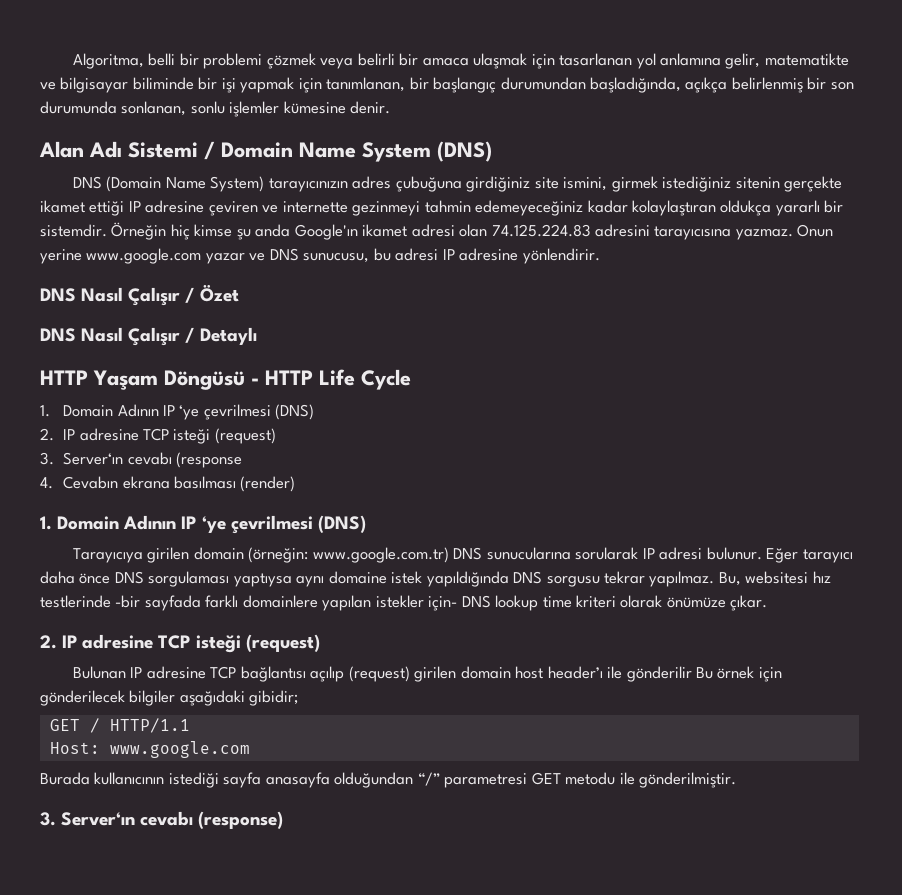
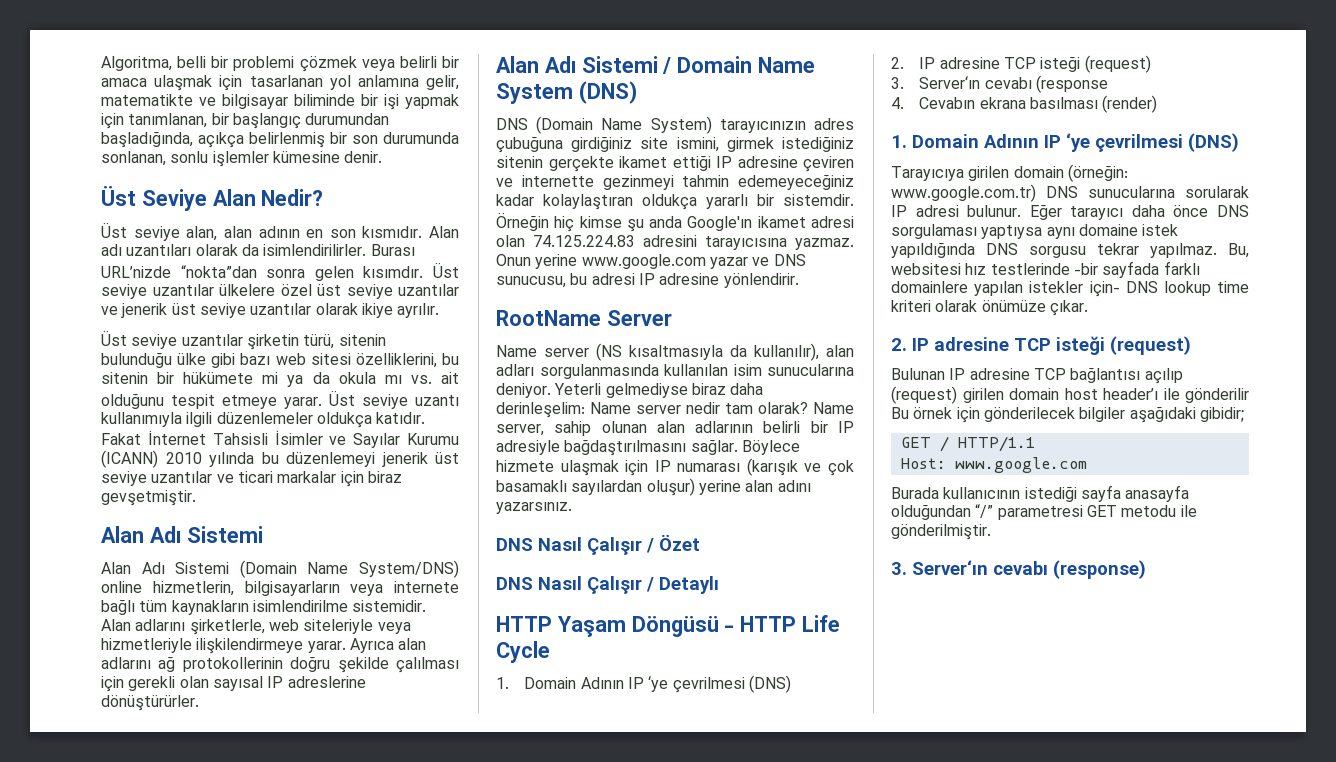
+ Üst Seviye Alan Nedir?
+ Üst seviye alan, alan adının en son kısmıdır. Alan adı uzantıları olarak da isimlendirilirler. Burası URL’nizde “nokta”dan sonra gelen kısımdır. Üst seviye uzantılar ülkelere özel üst seviye uzantılar ve jenerik üst seviye uzantılar olarak ikiye ayrılır.
+ Üst seviye uzantılar şirketin türü, sitenin bulunduğu ülke gibi bazı web sitesi özelliklerini, bu sitenin bir hükümete mi ya da okula mı vs. ait olduğunu tespit etmeye yarar. Üst seviye uzantı kullanımıyla ilgili düzenlemeler oldukça katıdır. Fakat İnternet Tahsisli İsimler ve Sayılar Kurumu (ICANN) 2010 yılında bu düzenlemeyi jenerik üst seviye uzantılar ve ticari markalar için biraz gevşetmiştir.
+ Alan Adı Sistemi
+ Alan Adı Sistemi (Domain Name System/DNS) online hizmetlerin, bilgisayarların veya internete bağlı tüm kaynakların isimlendirilme sistemidir. Alan adlarını şirketlerle, web siteleriyle veya hizmetleriyle ilişkilendirmeye yarar. Ayrıca alan adlarını ağ protokollerinin doğru şekilde çalılması için gerekli olan sayısal IP adreslerine dönüştürürler.
+ RootName Server
+ Name server (NS kısaltmasıyla da kullanılır), alan adları sorgulanmasında kullanılan isim sunucularına deniyor. Yeterli gelmediyse biraz daha derinleşelim: Name server nedir tam olarak? Name server, sahip olunan alan adlarının belirli bir IP adresiyle bağdaştırılmasını sağlar. Böylece hizmete ulaşmak için IP numarası (karışık ve çok basamaklı sayılardan oluşur) yerine alan adını yazarsınız.

